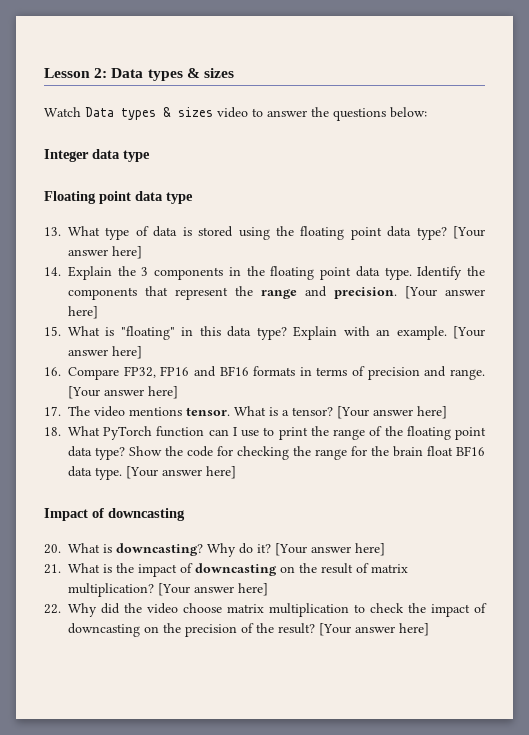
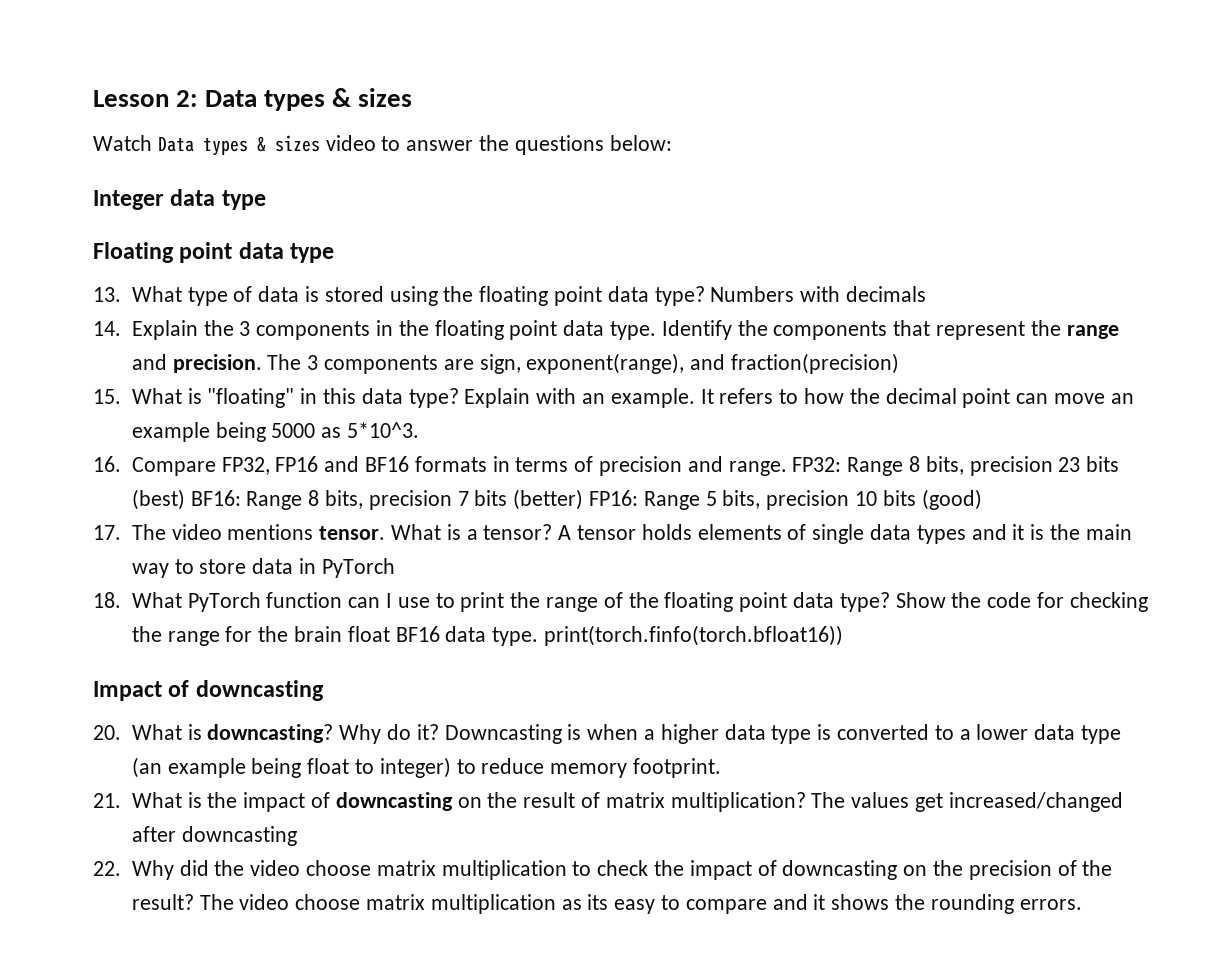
- 13. What type of data is stored using the floating point data type? [Your answer here]
+ 13. What type of data is stored using the floating point data type? Numbers with decimals
- Identify the components that represent the range and precision. [Your answer here]
+ Identify the components that represent the range and precision. The 3 components are sign, exponent(range), and fraction(precision)
- Explain with an example. [Your answer here]
+ Explain with an example. It refers to how the decimal point can move an example being 5000 as 5*10^3.
- 16. Compare FP32, FP16 and BF16 formats in terms of precision and range. [Your answer here]
+ 16. Compare FP32, FP16 and BF16 formats in terms of precision and range. FP32: Range 8 bits, precision 23 bits (best) BF16: Range 8 bits, precision 7 bits (better) FP16: Range 5 bits, precision 10 bits (good)
- What is a tensor? [Your answer here]
+ What is a tensor? A tensor holds elements of single data types and it is the main way to store data in PyTorch
- Show the code for checking the range for the brain float BF16 data type. [Your answer here]
+ Show the code for checking the range for the brain float BF16 data type. print(torch.finfo(torch.bfloat16))
- Why do it? [Your answer here]
+ Why do it? Downcasting is when a higher data type is converted to a lower data type (an example being float to integer) to reduce memory footprint.
- 21. What is the impact of downcasting on the result of matrix multiplication? [Your answer here]
+ 21. What is the impact of downcasting on the result of matrix multiplication? The values get increased/changed after downcasting
- 22. Why did the video choose matrix multiplication to check the impact of downcasting on the precision of the result? [Your answer here]
+ 22. Why did the video choose matrix multiplication to check the impact of downcasting on the precision of the result? The video choose matrix multiplication as its easy to compare and it shows the rounding errors.

